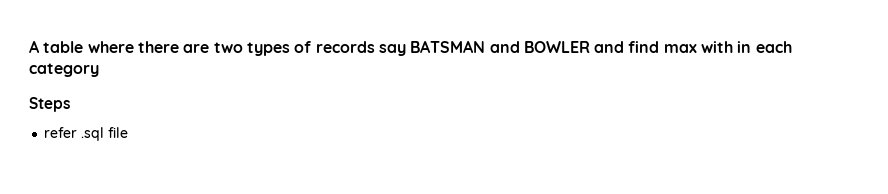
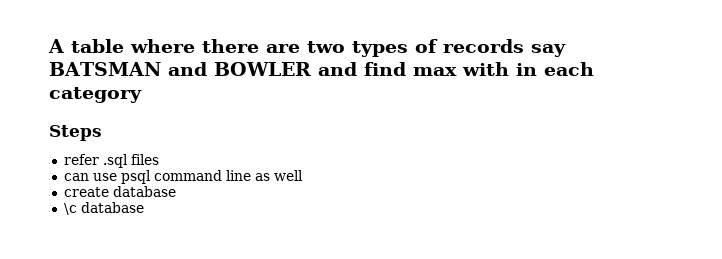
- refer .sql file
+ refer .sql files
+ can use psql command line as well
+ create database
+ \c database

